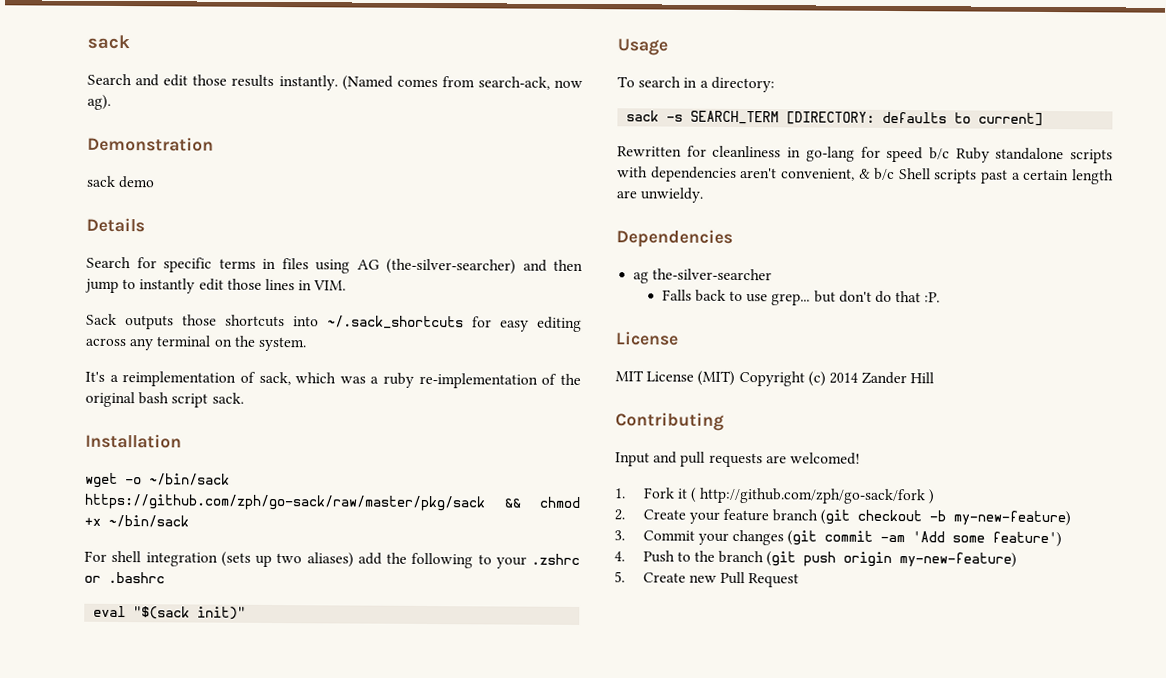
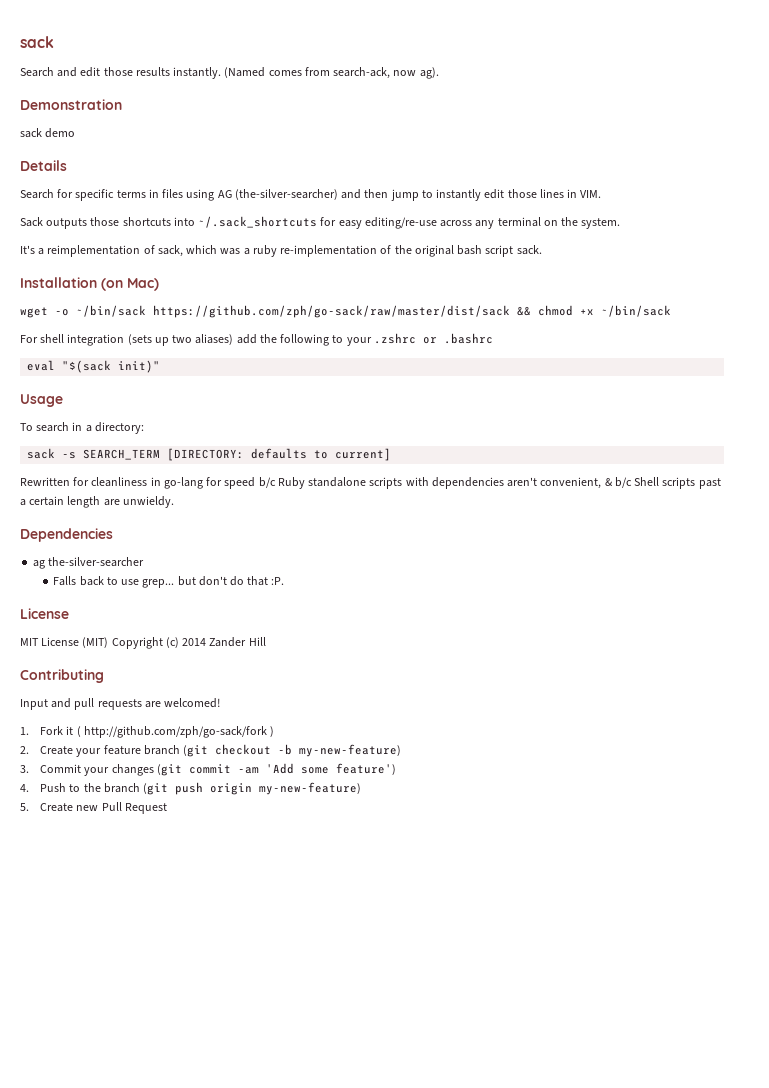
- Sack outputs those shortcuts into ~/.sack_shortcuts for easy editing across any terminal on the system.
+ Sack outputs those shortcuts into ~/.sack_shortcuts for easy editing/re-use across any terminal on the system.
- Installation
+ Installation (on Mac)
- wget -o ~/bin/sack https://github.com/zph/go-sack/raw/master/pkg/sack && chmod +x ~/bin/sack
+ wget -o ~/bin/sack https://github.com/zph/go-sack/raw/master/dist/sack && chmod +x ~/bin/sack

